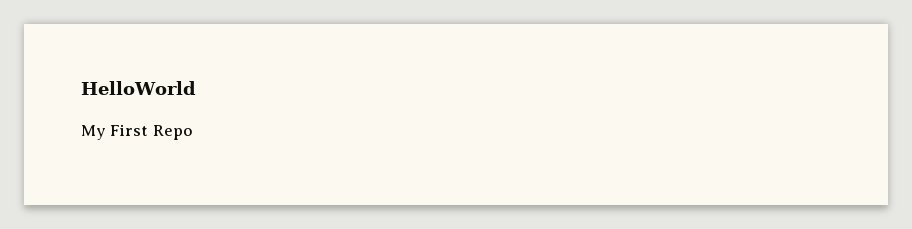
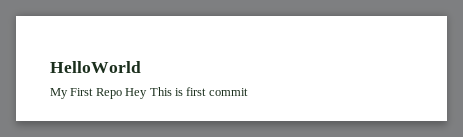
- My First Repo
+ My First Repo Hey This is first commit

